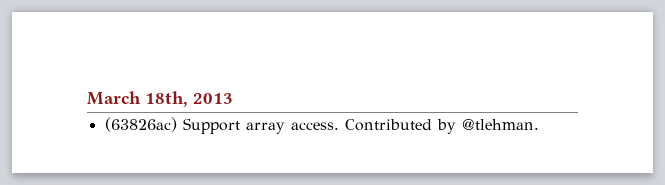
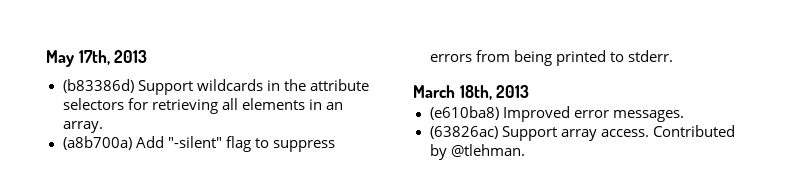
+ May 17th, 2013
+ (b83386d) Support wildcards in the attribute selectors for retrieving all elements in an array.
+ (a8b700a) Add "-silent" flag to suppress errors from being printed to stderr.
+ (e610ba8) Improved error messages.

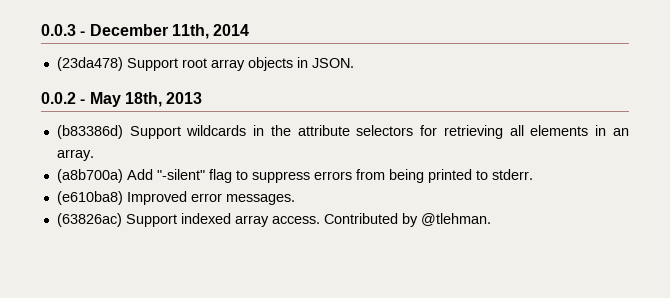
- May 17th, 2013
+ 0.0.3 - December 11th, 2014
+ (23da478) Support root array objects in JSON.
+ 0.0.2 - May 18th, 2013
- March 18th, 2013
- (63826ac) Support array access.
+ (63826ac) Support indexed array access.

